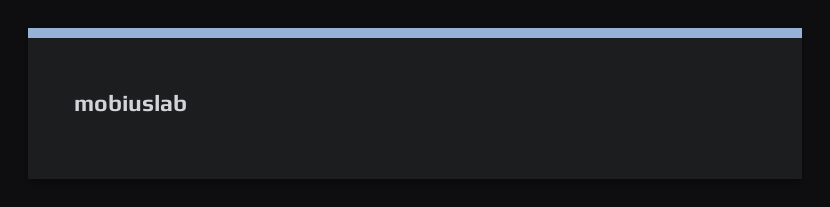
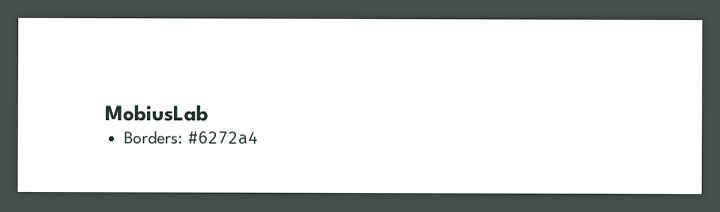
- mobiuslab
+ MobiusLab
+ Borders: #6272a4

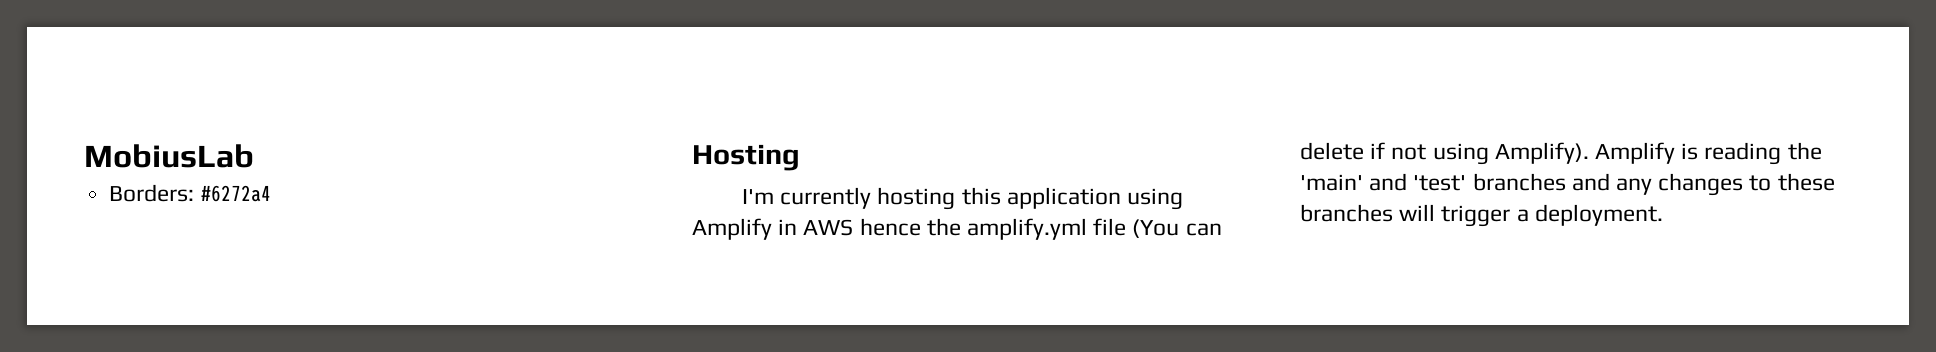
+ Hosting
+ I'm currently hosting this application using Amplify in AWS hence the amplify.yml file (You can delete if not using Amplify). Amplify is reading the 'main' and 'test' branches and any changes to these branches will trigger a deployment.

